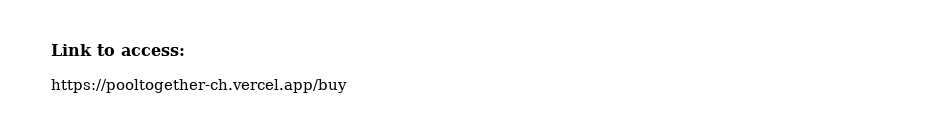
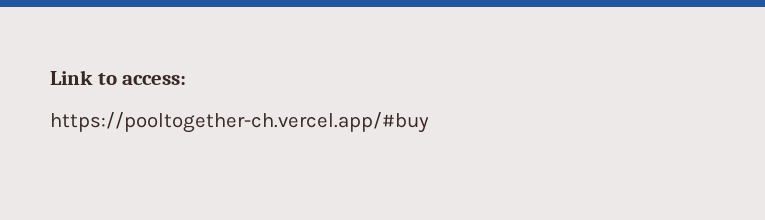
- https://pooltogether-ch.vercel.app/buy
+ https://pooltogether-ch.vercel.app/#buy

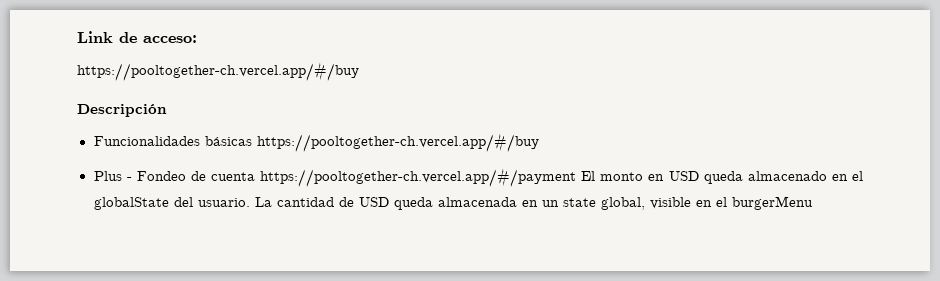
- Link to access:
- https://pooltogether-ch.vercel.app/#buy
+ Link de acceso:
+ https://pooltogether-ch.vercel.app/#/buy
+ Descripción
+ Funcionalidades básicas https://pooltogether-ch.vercel.app/#/buy
+ Plus - Fondeo de cuenta https://pooltogether-ch.vercel.app/#/payment El monto en USD queda almacenado en el globalState del usuario. La cantidad de USD queda almacenada en un state global, visible en el burgerMenu

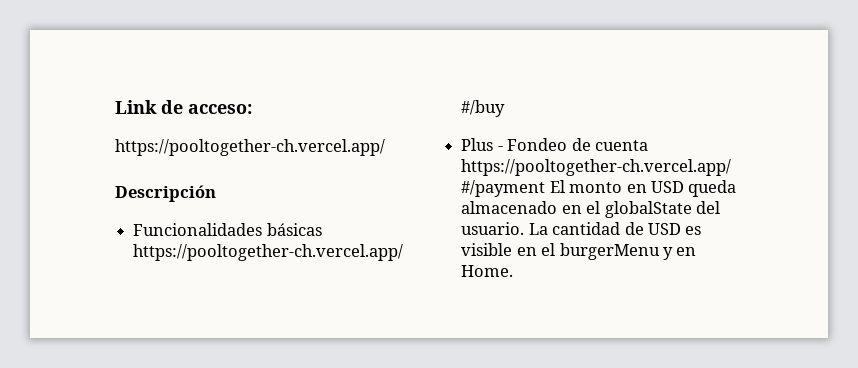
  Link de acceso:
- https://pooltogether-ch.vercel.app/#/buy
+ https://pooltogether-ch.vercel.app/
- La cantidad de USD queda almacenada en un state global, visible en el burgerMenu
+ La cantidad de USD es visible en el burgerMenu y en Home.

